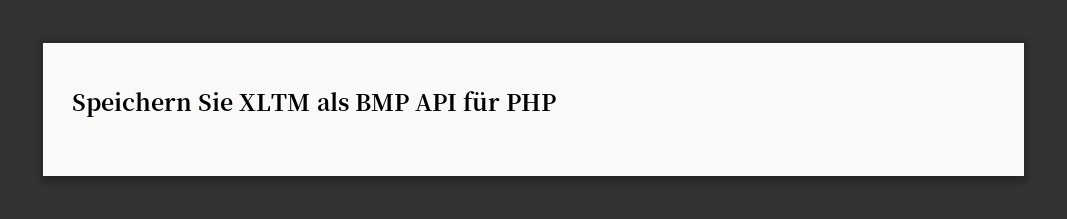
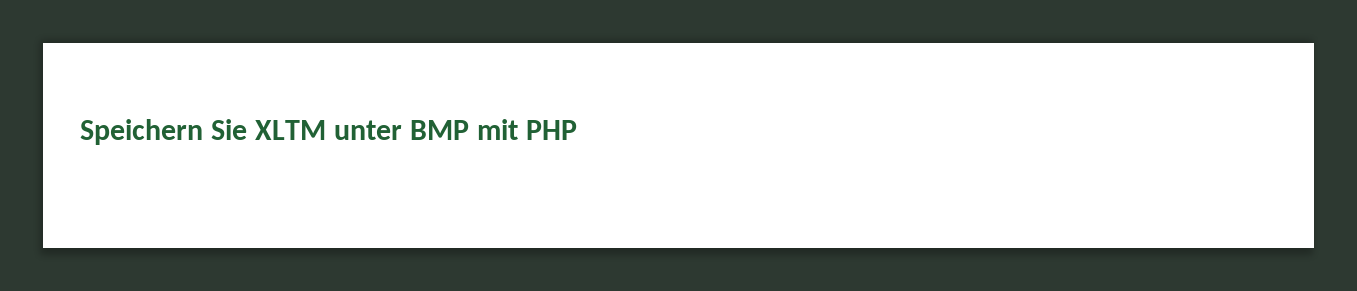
- Speichern Sie XLTM als BMP API für PHP
+ Speichern Sie XLTM unter BMP mit PHP

